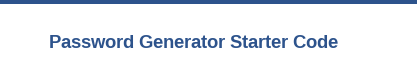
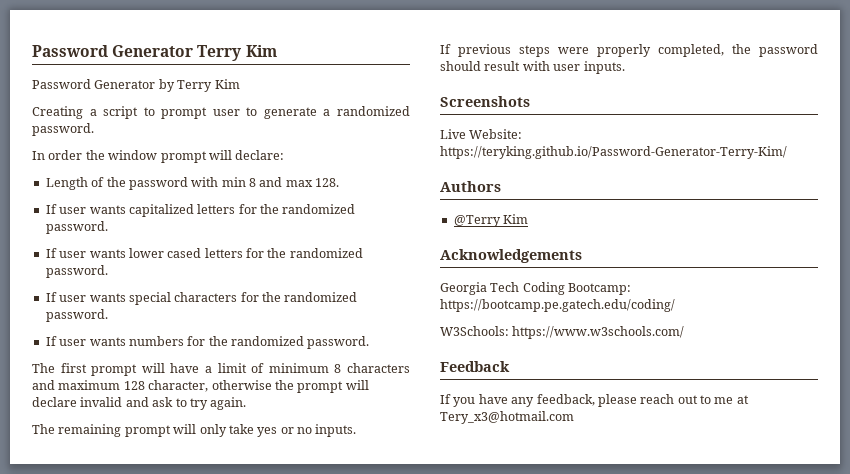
- Password Generator Starter Code
+ Password Generator Terry Kim
+ Password Generator by Terry Kim
+ Creating a script to prompt user to generate a randomized password.
+ In order the window prompt will declare:
+ Length of the password with min 8 and max 128.
+ If user wants capitalized letters for the randomized password.
+ If user wants lower cased letters for the randomized password.
+ If user wants special characters for the randomized password.
+ If user wants numbers for the randomized password.
+ The first prompt will have a limit of minimum 8 characters and maximum 128 character, otherwise the prompt will declare invalid and ask to try again.
+ The remaining prompt will only take yes or no inputs.
+ If previous steps were properly completed, the password should result with user inputs.
+ Screenshots
+ Live Website: https://teryking.github.io/Password-Generator-Terry-Kim/
+ Authors
+ @Terry Kim
+ Acknowledgements
+ Georgia Tech Coding Bootcamp: https://bootcamp.pe.gatech.edu/coding/
+ W3Schools: https://www.w3schools.com/
+ Feedback
+ If you have any feedback, please reach out to me at Tery_x3@hotmail.com

